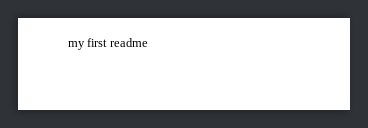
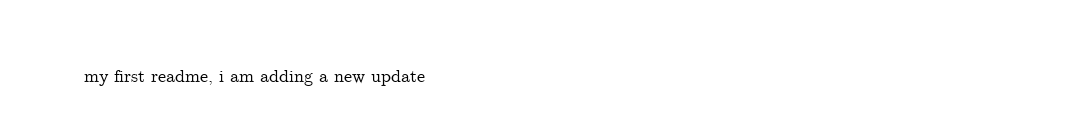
- my first readme
+ my first readme, i am adding a new update

